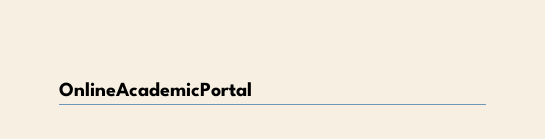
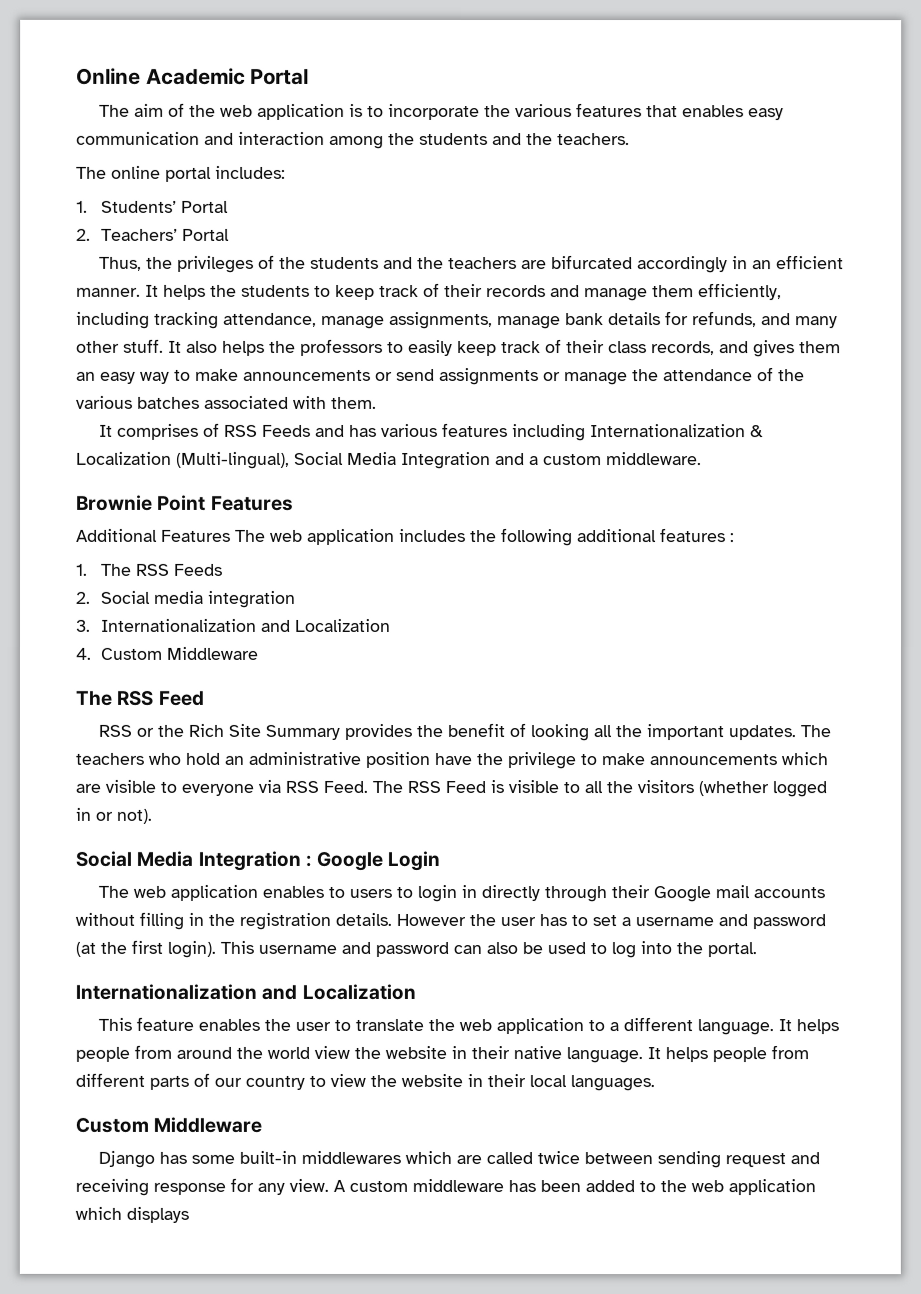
- OnlineAcademicPortal
+ Online Academic Portal
+ The aim of the web application is to incorporate the various features that enables easy communication and interaction among the students and the teachers.
+ The online portal includes:
+ 1. Students’ Portal
+ 2. Teachers’ Portal
+ Thus, the privileges of the students and the teachers are bifurcated accordingly in an efficient manner. It helps the students to keep track of their records and manage them efficiently, including tracking attendance, manage assignments, manage bank details for refunds, and many other stuff. It also helps the professors to easily keep track of their class records, and gives them an easy way to make announcements or send assignments or manage the attendance of the various batches associated with them.
+ It comprises of RSS Feeds and has various features including Internationalization & Localization (Multi-lingual), Social Media Integration and a custom middleware.
+ Brownie Point Features
+ Additional Features The web application includes the following additional features :
+ 1. The RSS Feeds
+ 2. Social media integration
+ 3. Internationalization and Localization
+ 4. Custom Middleware
+ The RSS Feed
+ RSS or the Rich Site Summary provides the benefit of looking all the important updates. The teachers who hold an administrative position have the privilege to make announcements which are visible to everyone via RSS Feed. The RSS Feed is visible to all the visitors (whether logged in or not).
+ Social Media Integration : Google Login
+ The web application enables to users to login in directly through their Google mail accounts without filling in the registration details. However the user has to set a username and password (at the first login). This username and password can also be used to log into the portal.
+ Internationalization and Localization
+ This feature enables the user to translate the web application to a different language. It helps people from around the world view the website in their native language. It helps people from different parts of our country to view the website in their local languages.
+ Custom Middleware
+ Django has some built-in middlewares which are called twice between sending request and receiving response for any view. A custom middleware has been added to the web application which displays

